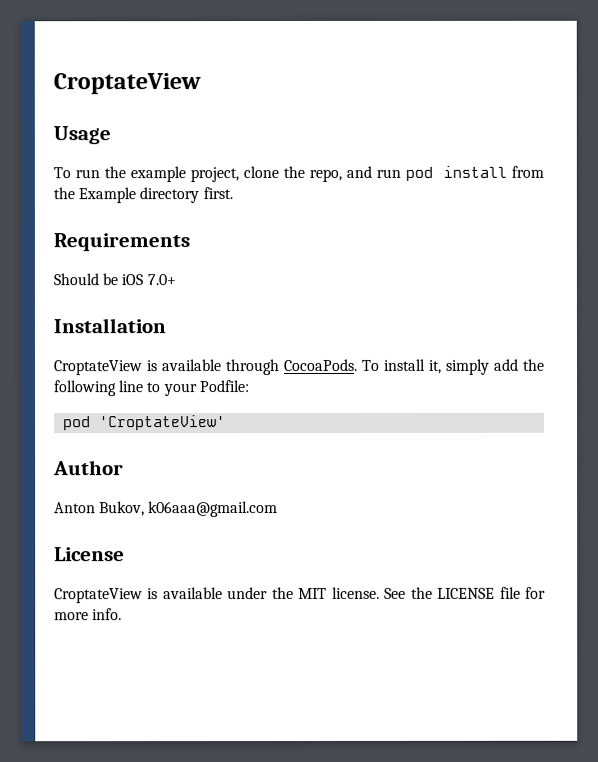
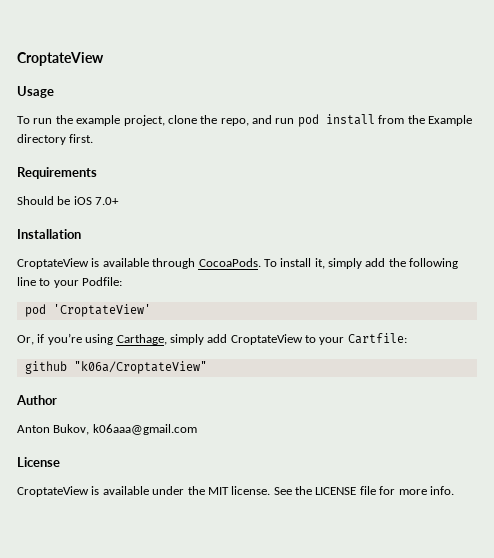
+ Or, if you’re using Carthage, simply add CroptateView to your Cartfile:
+ github "k06a/CroptateView"

